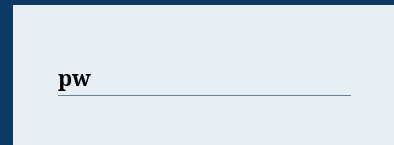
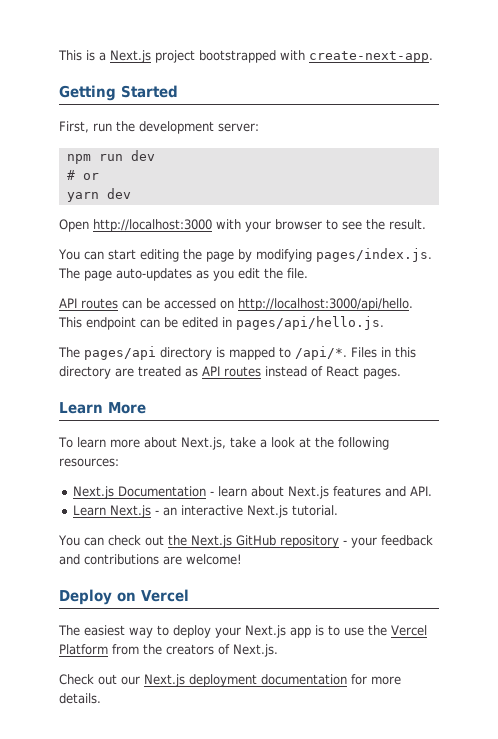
- pw
+ This is a Next.js project bootstrapped with create-next-app.
+ Getting Started
+ First, run the development server:
+ npm run dev
+ # or
+ yarn dev
+ Open http://localhost:3000 with your browser to see the result.
+ You can start editing the page by modifying pages/index.js. The page auto-updates as you edit the file.
+ API routes can be accessed on http://localhost:3000/api/hello. This endpoint can be edited in pages/api/hello.js.
+ The pages/api directory is mapped to /api/*. Files in this directory are treated as API routes instead of React pages.
+ Learn More
+ To learn more about Next.js, take a look at the following resources:
+ Next.js Documentation - learn about Next.js features and API.
+ Learn Next.js - an interactive Next.js tutorial.
+ You can check out the Next.js GitHub repository - your feedback and contributions are welcome!
+ Deploy on Vercel
+ The easiest way to deploy your Next.js app is to use the Vercel Platform from the creators of Next.js.
+ Check out our Next.js deployment documentation for more details.

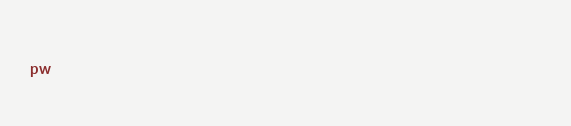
- This is a Next.js project bootstrapped with create-next-app.
- Getting Started
- First, run the development server:
- npm run dev
- # or
- yarn dev
- Open http://localhost:3000 with your browser to see the result.
- You can start editing the page by modifying pages/index.js. The page auto-updates as you edit the file.
- API routes can be accessed on http://localhost:3000/api/hello. This endpoint can be edited in pages/api/hello.js.
- The pages/api directory is mapped to /api/*. Files in this directory are treated as API routes instead of React pages.
- Learn More
- To learn more about Next.js, take a look at the following resources:
- Next.js Documentation - learn about Next.js features and API.
- Learn Next.js - an interactive Next.js tutorial.
- You can check out the Next.js GitHub repository - your feedback and contributions are welcome!
- Deploy on Vercel
- The easiest way to deploy your Next.js app is to use the Vercel Platform from the creators of Next.js.
- Check out our Next.js deployment documentation for more details.
+ pw

